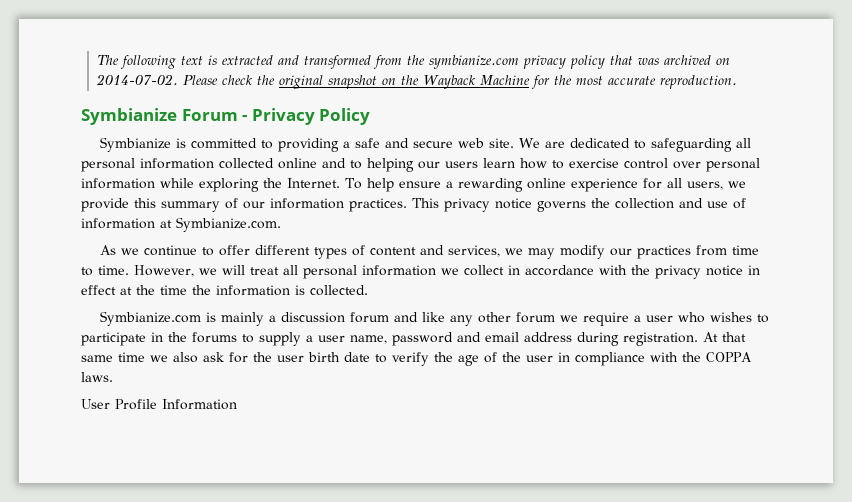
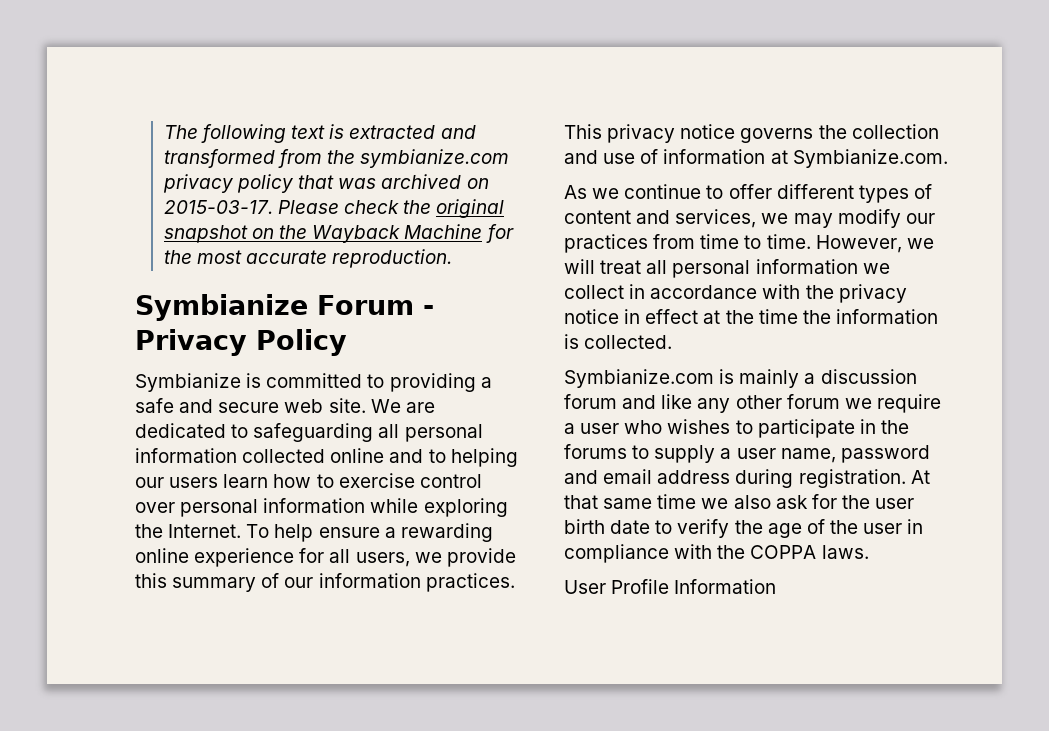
- The following text is extracted and transformed from the symbianize.com privacy policy that was archived on 2014-07-02.
+ The following text is extracted and transformed from the symbianize.com privacy policy that was archived on 2015-03-17.

